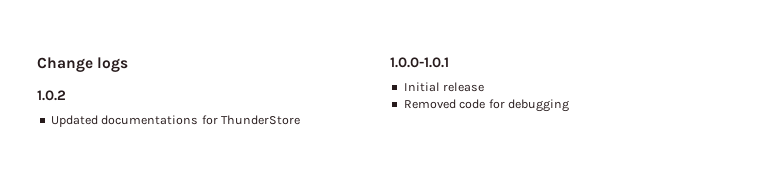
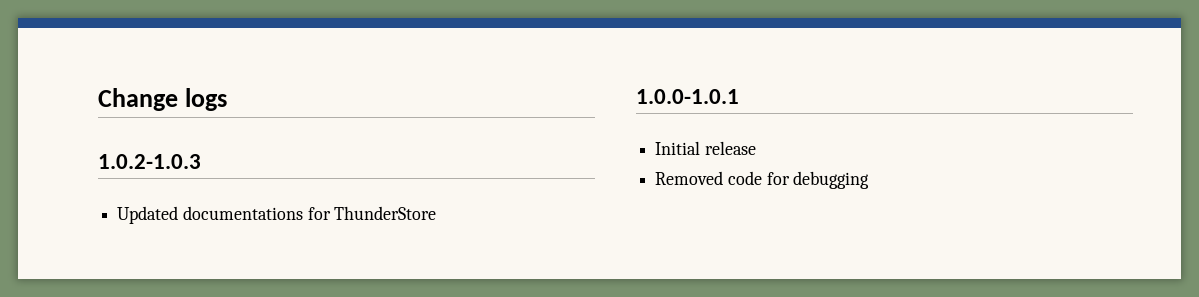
- 1.0.2
+ 1.0.2-1.0.3

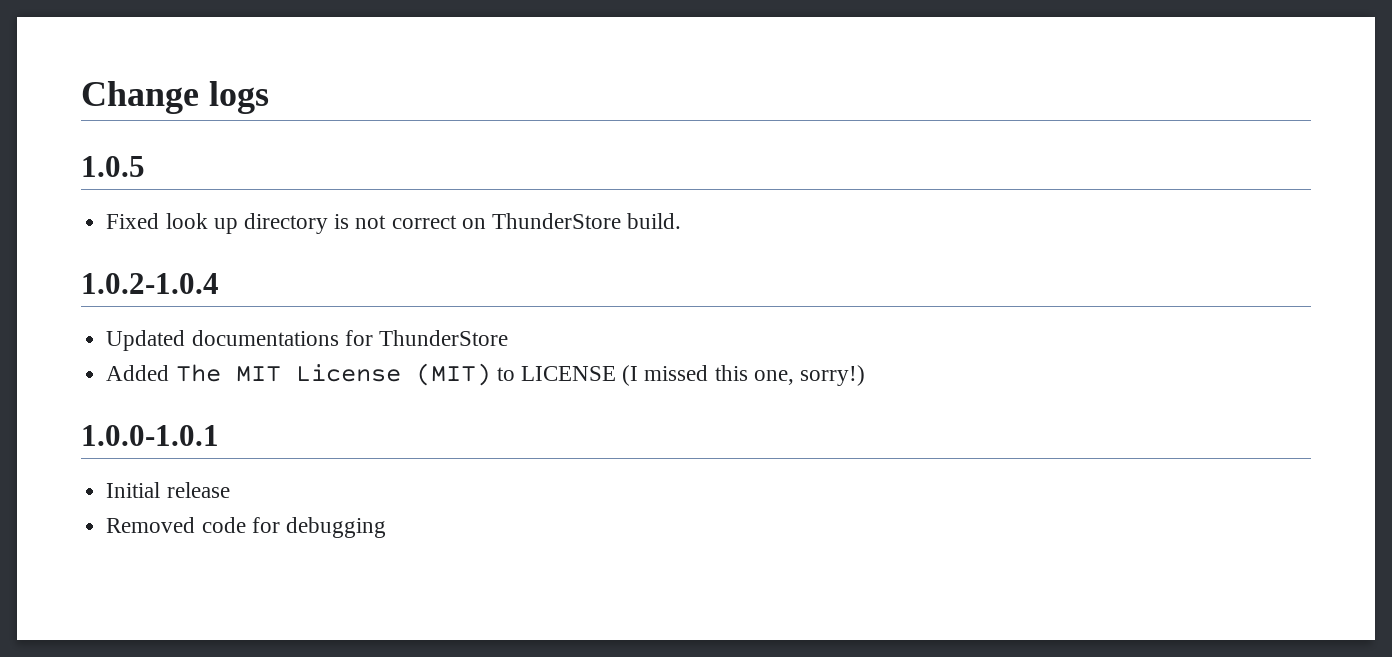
- 1.0.2-1.0.3
+ 1.0.5
+ Fixed look up directory is not correct on ThunderStore build.
+ 1.0.2-1.0.4
  Updated documentations for ThunderStore
+ Added The MIT License (MIT) to LICENSE (I missed this one, sorry!)

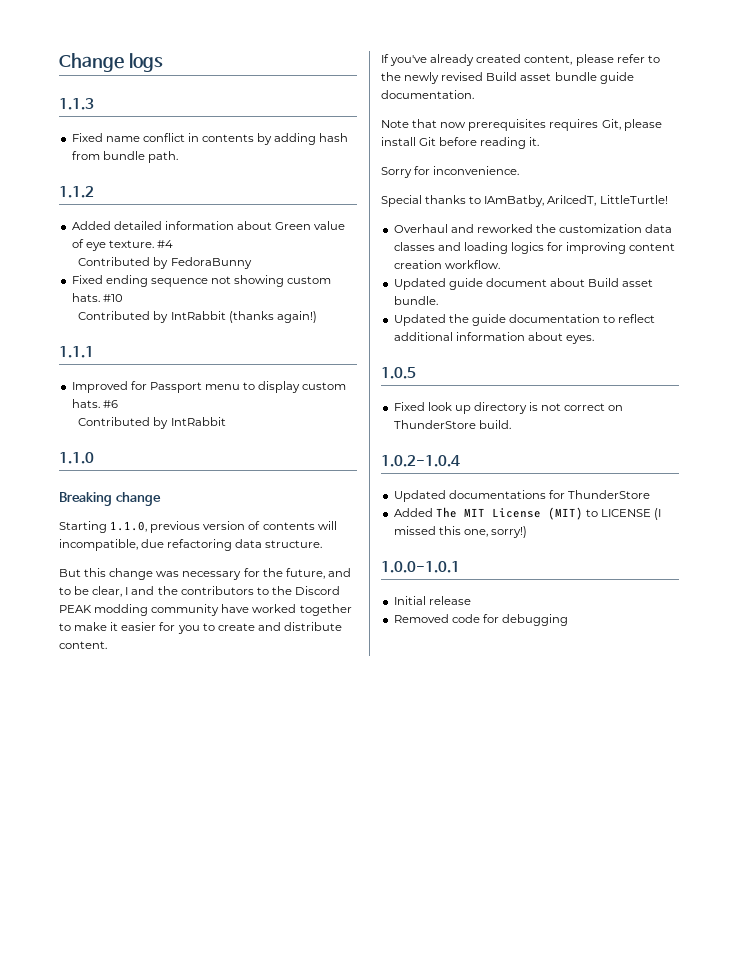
+ 1.1.3
+ Fixed name conflict in contents by adding hash from bundle path.
+ 1.1.2
+ Added detailed information about Green value of eye texture. #4
+ Contributed by FedoraBunny
+ Fixed ending sequence not showing custom hats. #10
+ Contributed by IntRabbit (thanks again!)
+ 1.1.1
+ Improved for Passport menu to display custom hats. #6
+ Contributed by IntRabbit
+ 1.1.0
+ Breaking change
+ Starting 1.1.0, previous version of contents will incompatible, due refactoring data structure.
+ But this change was necessary for the future, and to be clear, I and the contributors to the Discord PEAK modding community have worked together to make it easier for you to create and distribute content.
+ If you've already created content, please refer to the newly revised Build asset bundle guide documentation.
+ Note that now prerequisites requires Git, please install Git before reading it.
+ Sorry for inconvenience.
+ Special thanks to IAmBatby, AriIcedT, LittleTurtle!
+ Overhaul and reworked the customization data classes and loading logics for improving content creation workflow.
+ Updated guide document about Build asset bundle.
+ Updated the guide documentation to reflect additional information about eyes.

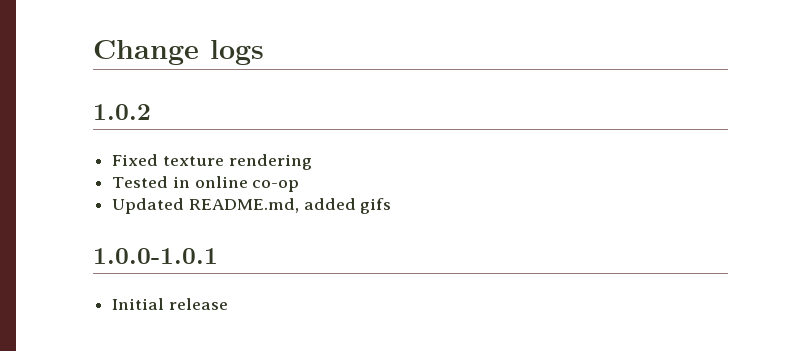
- 1.1.3
- Fixed name conflict in contents by adding hash from bundle path.
- 1.1.2
- Added detailed information about Green value of eye texture. #4
- Contributed by FedoraBunny
- Fixed ending sequence not showing custom hats. #10
- Contributed by IntRabbit (thanks again!)
- 1.1.1
- Improved for Passport menu to display custom hats. #6
- Contributed by IntRabbit
- 1.1.0
- Breaking change
- Starting 1.1.0, previous version of contents will incompatible, due refactoring data structure.
- But this change was necessary for the future, and to be clear, I and the contributors to the Discord PEAK modding community have worked together to make it easier for you to create and distribute content.
- If you've already created content, please refer to the newly revised Build asset bundle guide documentation.
- Note that now prerequisites requires Git, please install Git before reading it.
- Sorry for inconvenience.
- Special thanks to IAmBatby, AriIcedT, LittleTurtle!
- Overhaul and reworked the customization data classes and loading logics for improving content creation workflow.
- Updated guide document about Build asset bundle.
- Updated the guide documentation to reflect additional information about eyes.
- 1.0.5
- Fixed look up directory is not correct on ThunderStore build.
- 1.0.2-1.0.4
- Updated documentations for ThunderStore
- Added The MIT License (MIT) to LICENSE (I missed this one, sorry!)
+ 1.0.2
+ Fixed texture rendering
+ Tested in online co-op
+ Updated README.md, added gifs
- Removed code for debugging

